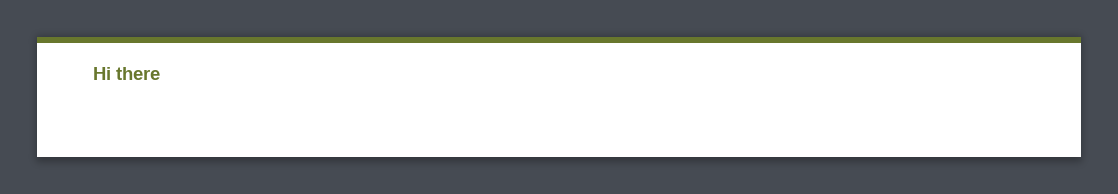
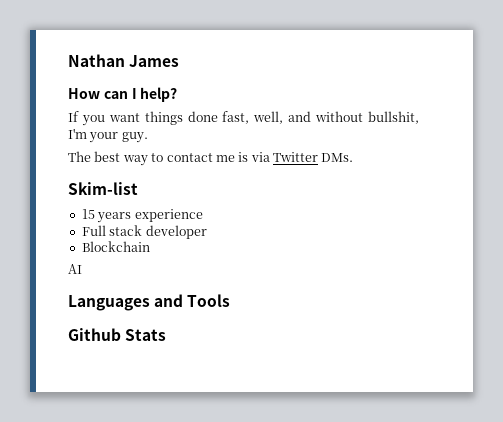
- Hi there
+ Nathan James
+ How can I help?
+ If you want things done fast, well, and without bullshit, I'm your guy.
+ The best way to contact me is via Twitter DMs.
+ Skim-list
+ 15 years experience
+ Full stack developer
+ Blockchain
+ AI
+ Languages and Tools
+ Github Stats

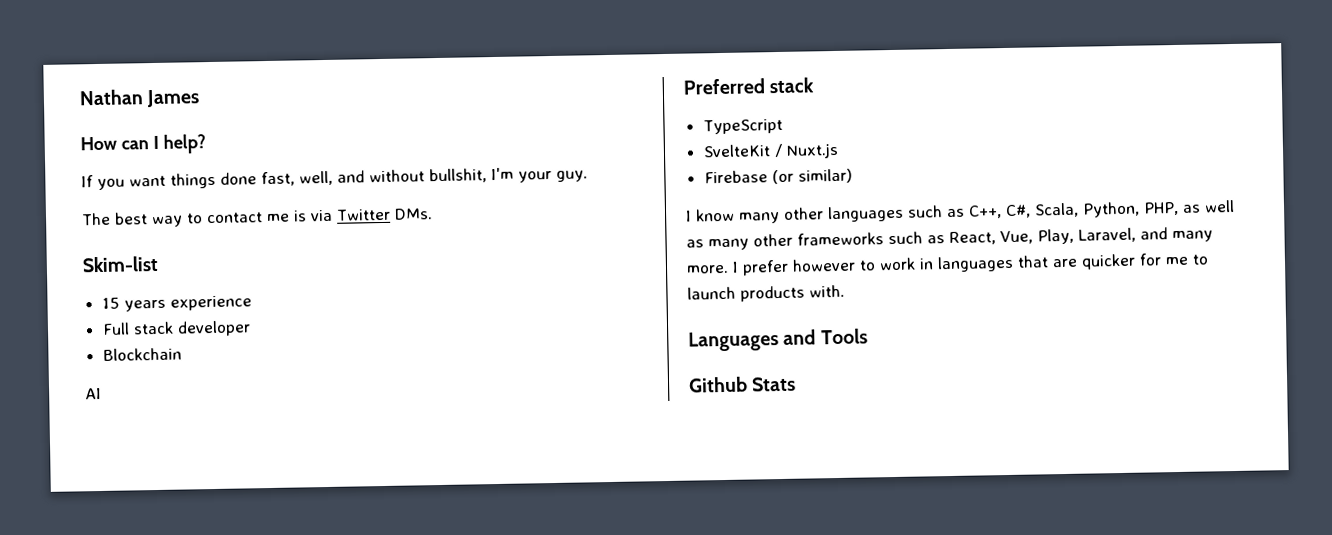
+ Preferred stack
+ TypeScript
+ SvelteKit / Nuxt.js
+ Firebase (or similar)
+ I know many other languages such as C++, C#, Scala, Python, PHP, as well as many other frameworks such as React, Vue, Play, Laravel, and many more. I prefer however to work in languages that are quicker for me to launch products with.

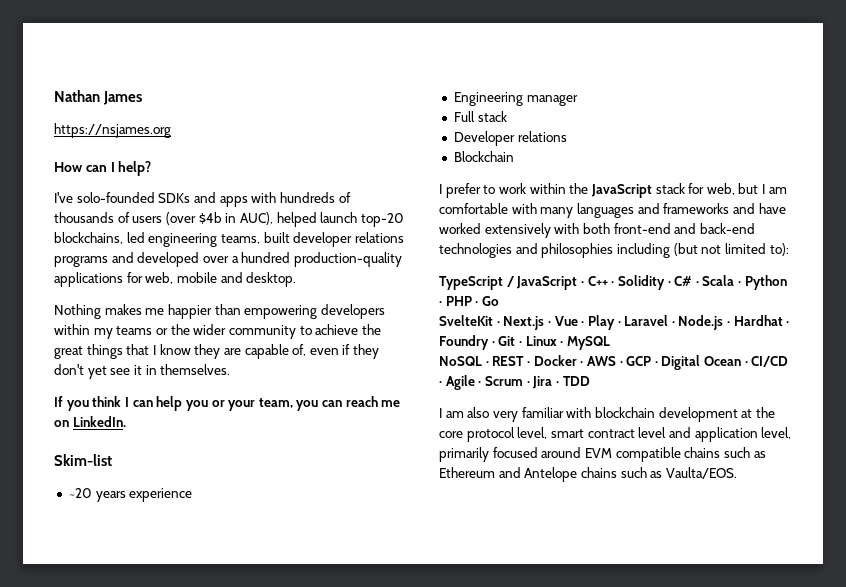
+ https://nsjames.org
- If you want things done fast, well, and without bullshit, I'm your guy.
- The best way to contact me is via Twitter DMs.
+ I've solo-founded SDKs and apps with hundreds of thousands of users (over $4b in AUC), helped launch top-20 blockchains, led engineering teams, built developer relations programs and developed over a hundred production-quality applications for web, mobile and desktop.
+ Nothing makes me happier than empowering developers within my teams or the wider community to achieve the great things that I know they are capable of, even if they don't yet see it in themselves.
+ If you think I can help you or your team, you can reach me on LinkedIn.
- 15 years experience
+ ~20 years experience
+ Engineering manager
- Full stack developer
+ Full stack
+ Developer relations
- AI
- Preferred stack
- TypeScript
- SvelteKit / Nuxt.js
- Firebase (or similar)
- I know many other languages such as C++, C#, Scala, Python, PHP, as well as many other frameworks such as React, Vue, Play, Laravel, and many more. I prefer however to work in languages that are quicker for me to launch products with.
- Languages and Tools
- Github Stats
+ I prefer to work within the JavaScript stack for web, but I am comfortable with many languages and frameworks and have worked extensively with both front-end and back-end technologies and philosophies including (but not limited to):
+ TypeScript / JavaScript · C++ · Solidity · C# · Scala · Python · PHP · Go
+ SvelteKit · Next.js · Vue · Play · Laravel · Node.js · Hardhat · Foundry · Git · Linux · MySQL
+ NoSQL · REST · Docker · AWS · GCP · Digital Ocean · CI/CD · Agile · Scrum · Jira · TDD
+ I am also very familiar with blockchain development at the core protocol level, smart contract level and application level, primarily focused around EVM compatible chains such as Ethereum and Antelope chains such as Vaulta/EOS.

